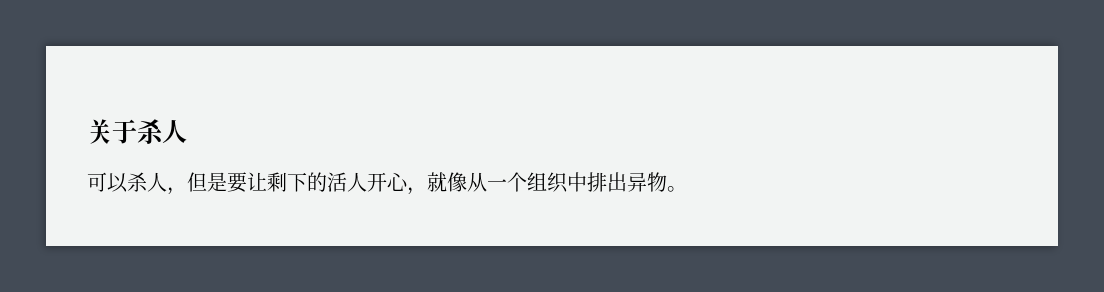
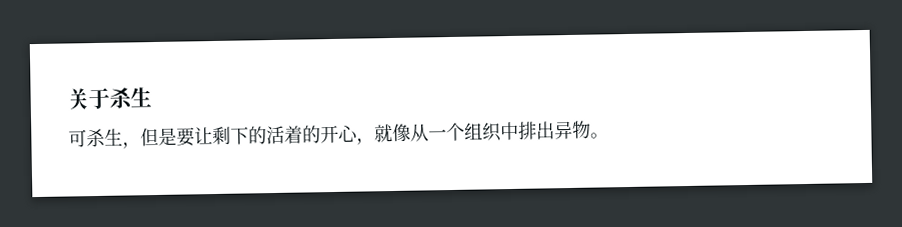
- 关于杀人
+ 关于杀生
- 可以杀人，但是要让剩下的活人开心，就像从一个组织中排出异物。
+ 可杀生，但是要让剩下的活着的开心，就像从一个组织中排出异物。

